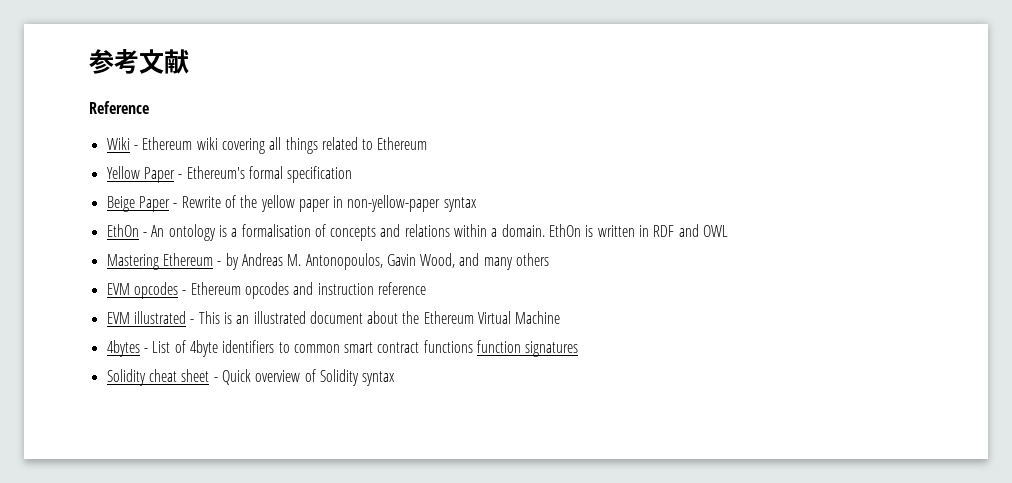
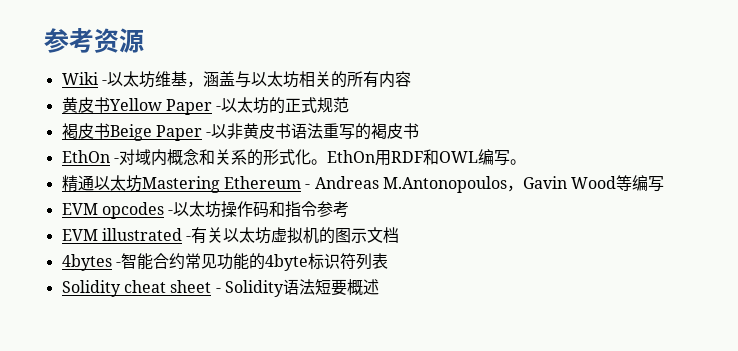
- 参考文献
- Reference
+ 参考资源
- Wiki - Ethereum wiki covering all things related to Ethereum
- Yellow Paper - Ethereum's formal specification
- Beige Paper - Rewrite of the yellow paper in non-yellow-paper syntax
- EthOn - An ontology is a formalisation of concepts and relations within a domain. EthOn is written in RDF and OWL
- Mastering Ethereum - by Andreas M. Antonopoulos, Gavin Wood, and many others
- EVM opcodes - Ethereum opcodes and instruction reference
- EVM illustrated - This is an illustrated document about the Ethereum Virtual Machine
- 4bytes - List of 4byte identifiers to common smart contract functions function signatures
+ Wiki -以太坊维基，涵盖与以太坊相关的所有内容
+ 黄皮书Yellow Paper -以太坊的正式规范
+ 褐皮书Beige Paper -以非黄皮书语法重写的褐皮书
+ EthOn -对域内概念和关系的形式化。EthOn用RDF和OWL编写。
+ 精通以太坊Mastering Ethereum - Andreas M.Antonopoulos，Gavin Wood等编写
+ EVM opcodes -以太坊操作码和指令参考
+ EVM illustrated -有关以太坊虚拟机的图示文档
+ 4bytes -智能合约常见功能的4byte标识符列表
- Solidity cheat sheet - Quick overview of Solidity syntax
+ Solidity cheat sheet - Solidity语法短要概述

